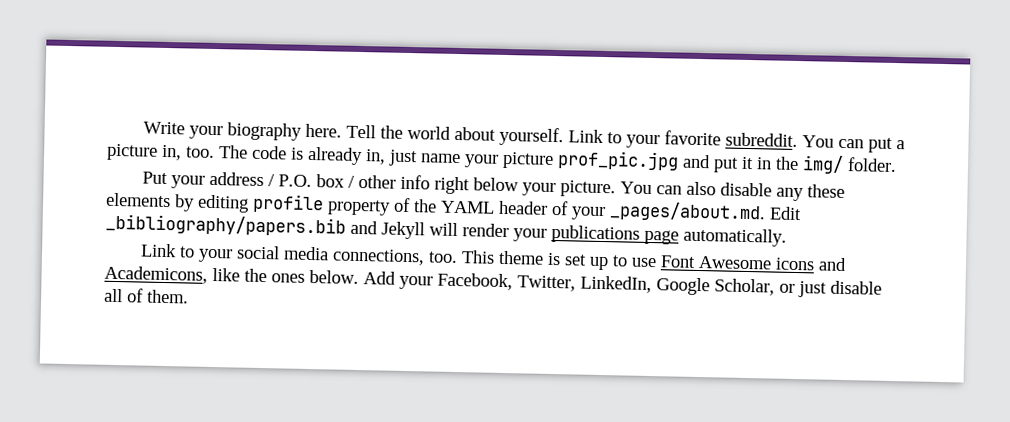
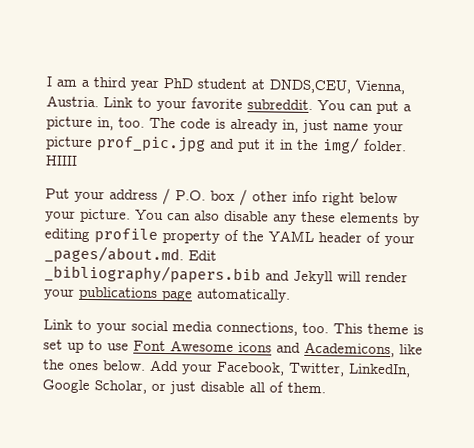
- Write your biography here. Tell the world about yourself.
+ I am a third year PhD student at DNDS,CEU, Vienna, Austria.
+ HIIII

